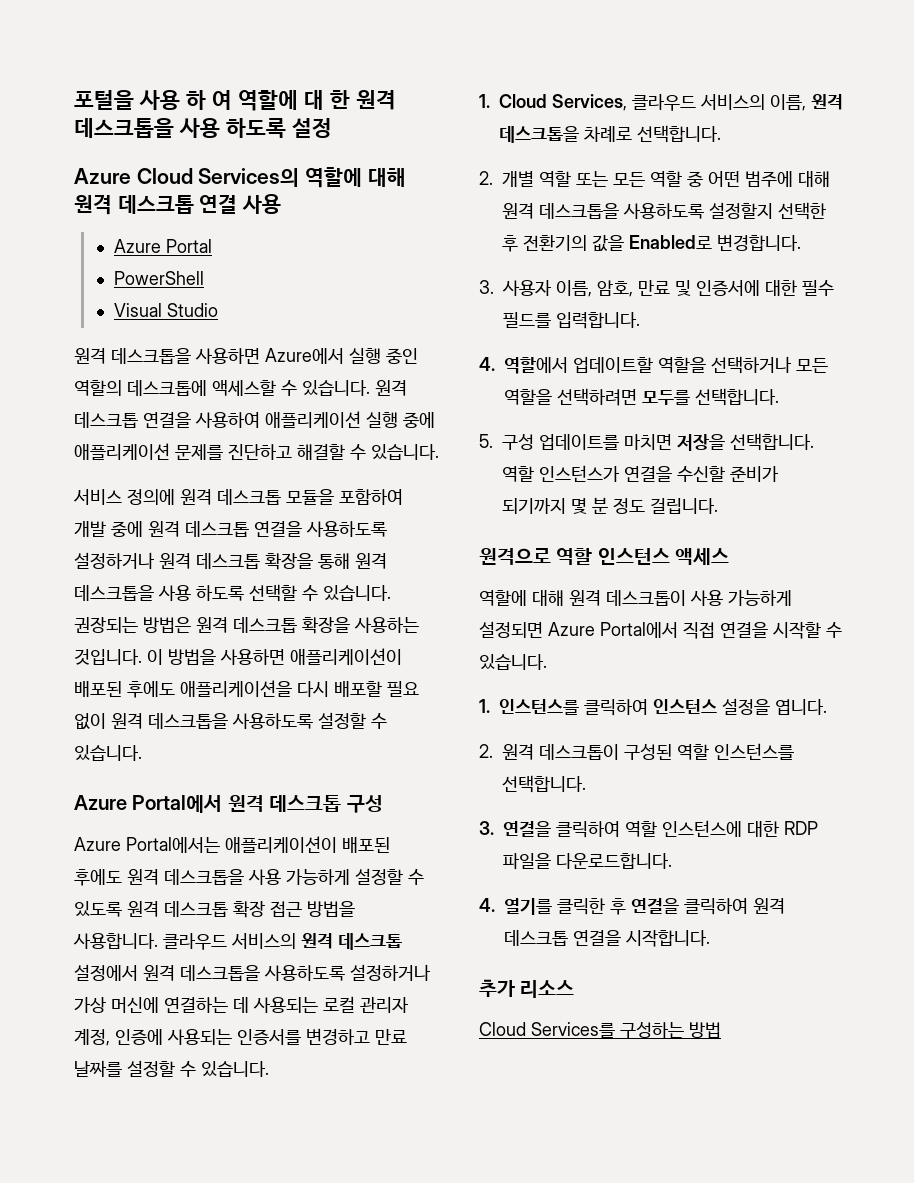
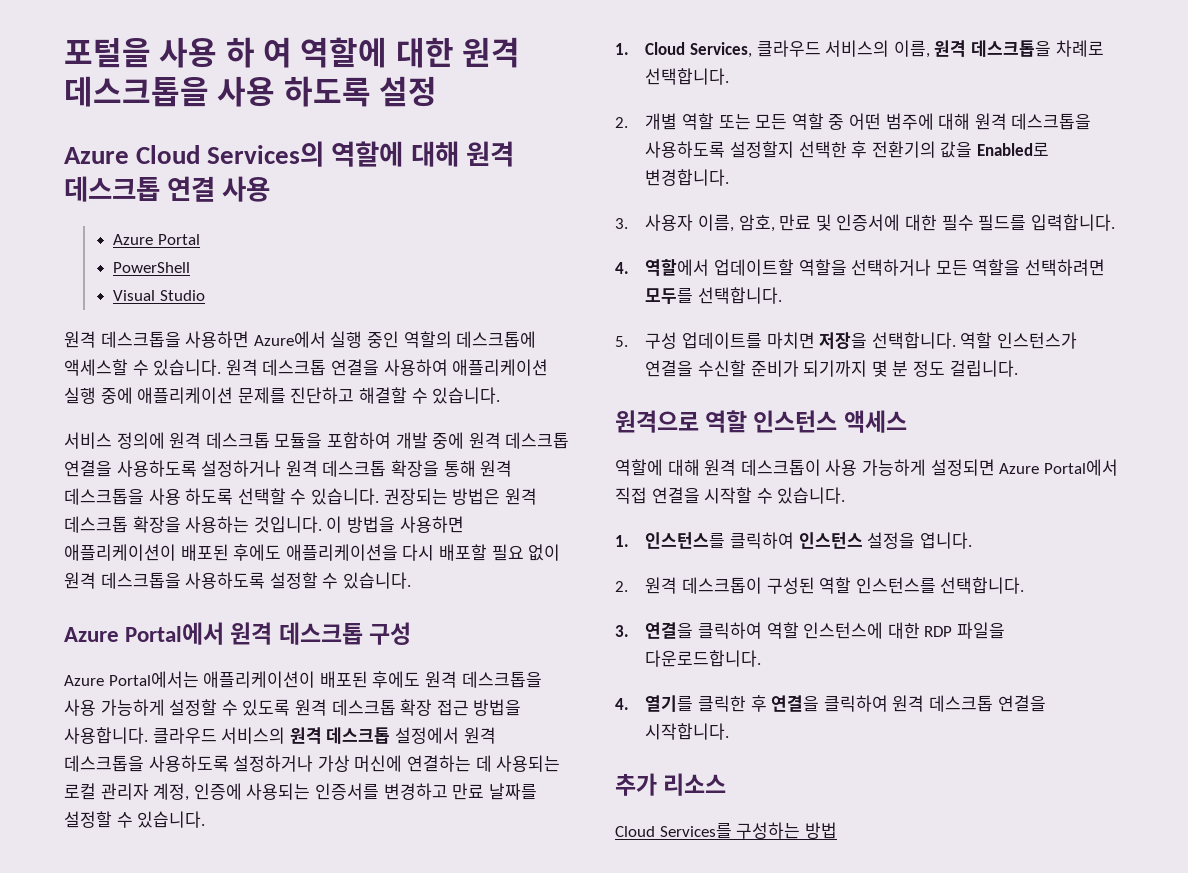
- 포털을 사용 하 여 역할에 대 한 원격 데스크톱을 사용 하도록 설정
+ 포털을 사용 하 여 역할에 대한 원격 데스크톱을 사용 하도록 설정

